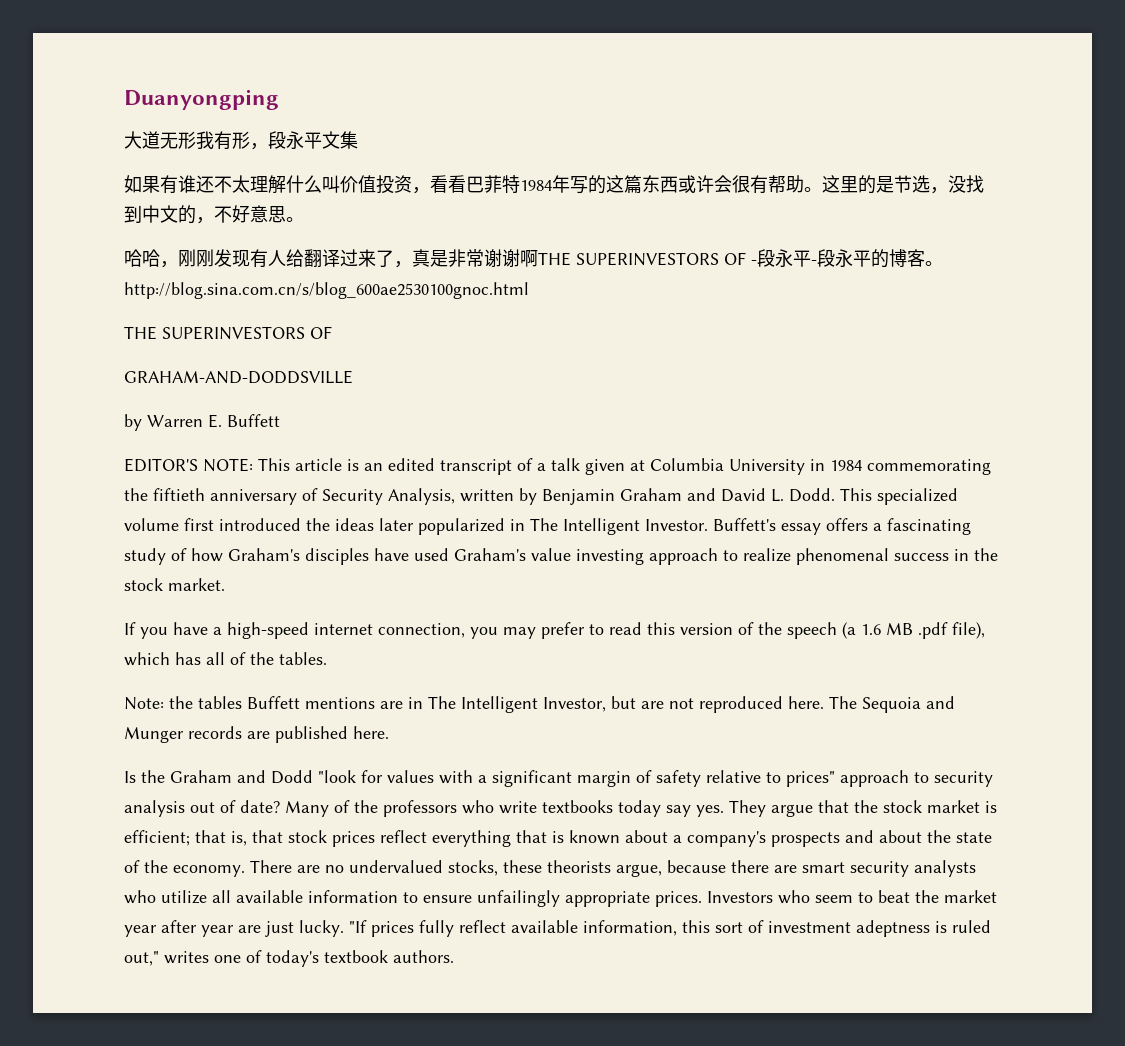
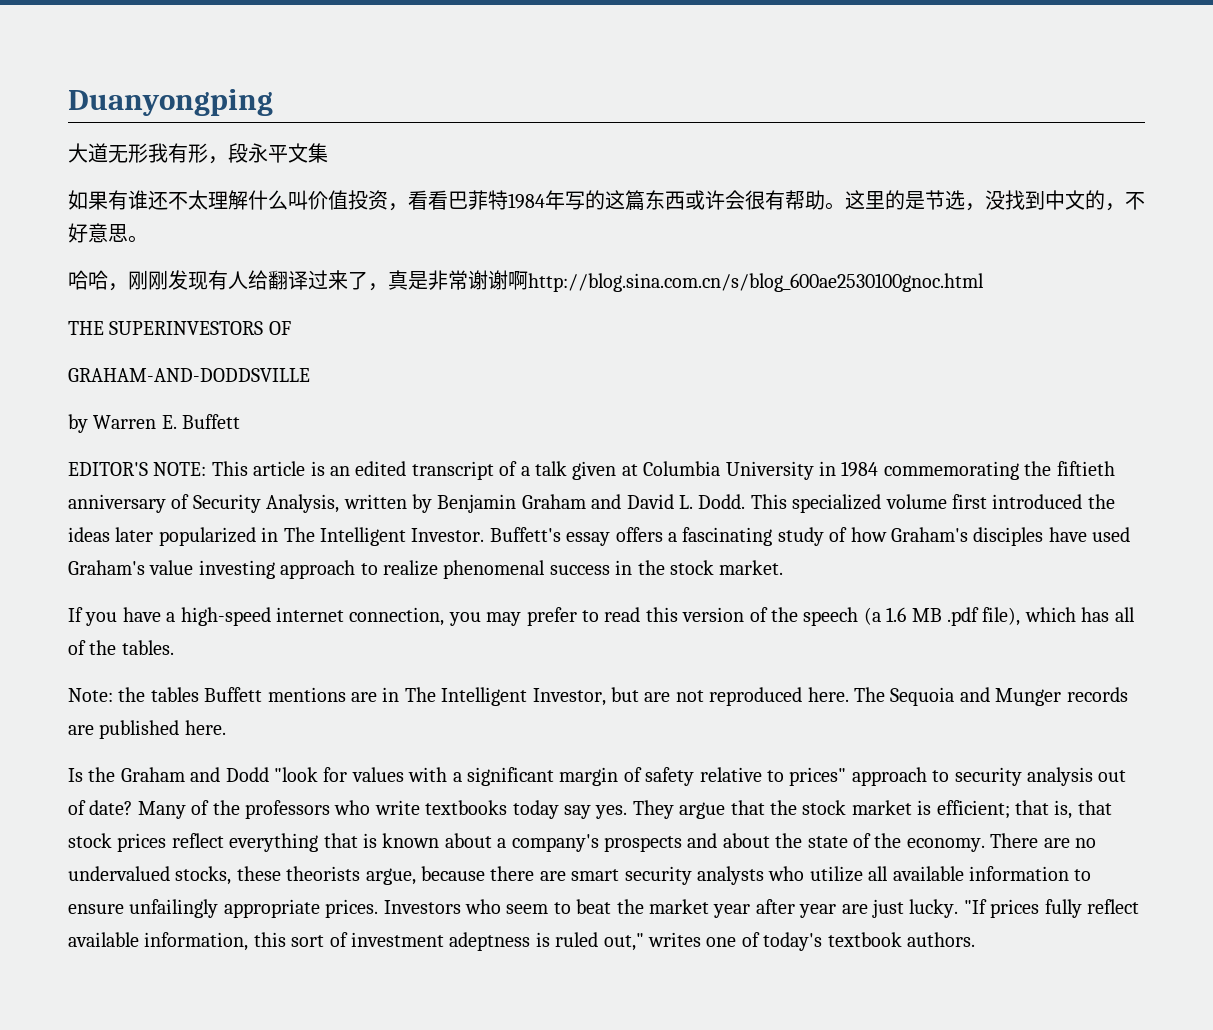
- 哈哈，刚刚发现有人给翻译过来了，真是非常谢谢啊THE SUPERINVESTORS OF -段永平-段永平的博客。http://blog.sina.com.cn/s/blog_600ae2530100gnoc.html
+ 哈哈，刚刚发现有人给翻译过来了，真是非常谢谢啊http://blog.sina.com.cn/s/blog_600ae2530100gnoc.html

